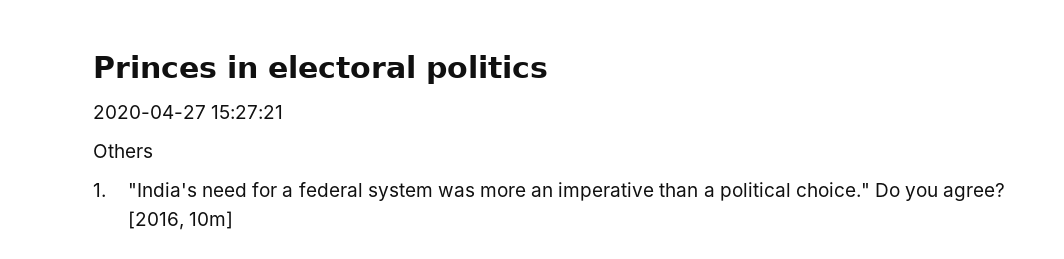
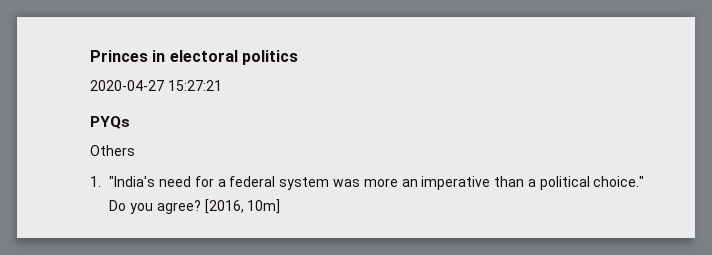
+ PYQs

